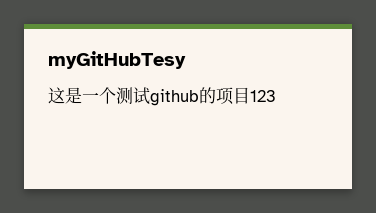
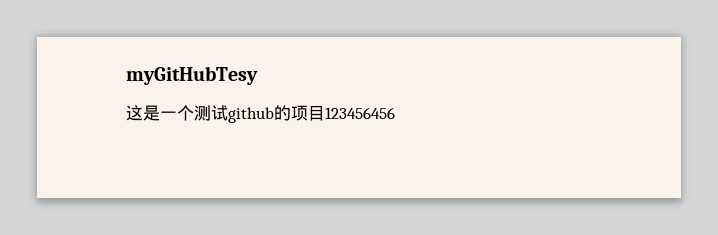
- 这是一个测试github的项目123
+ 这是一个测试github的项目123456456

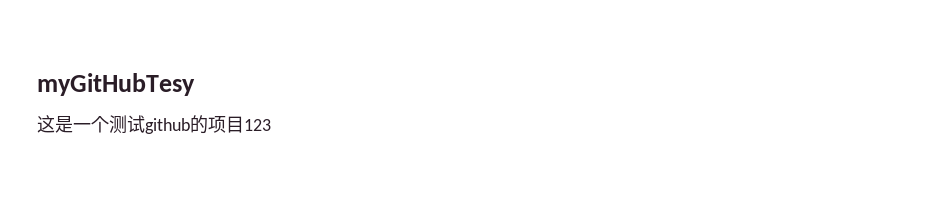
- 这是一个测试github的项目123456456
+ 这是一个测试github的项目123

